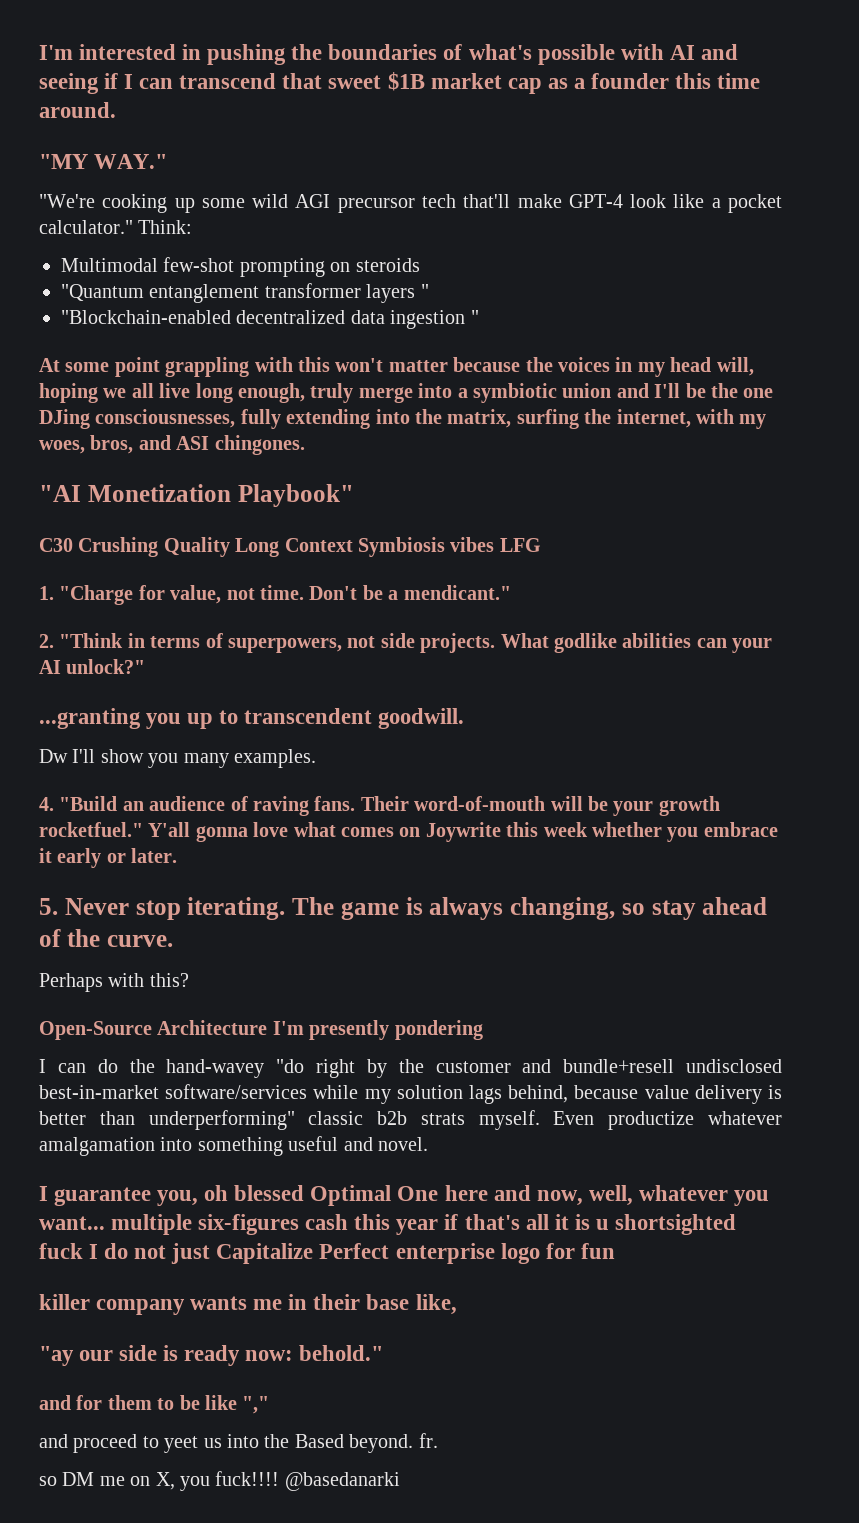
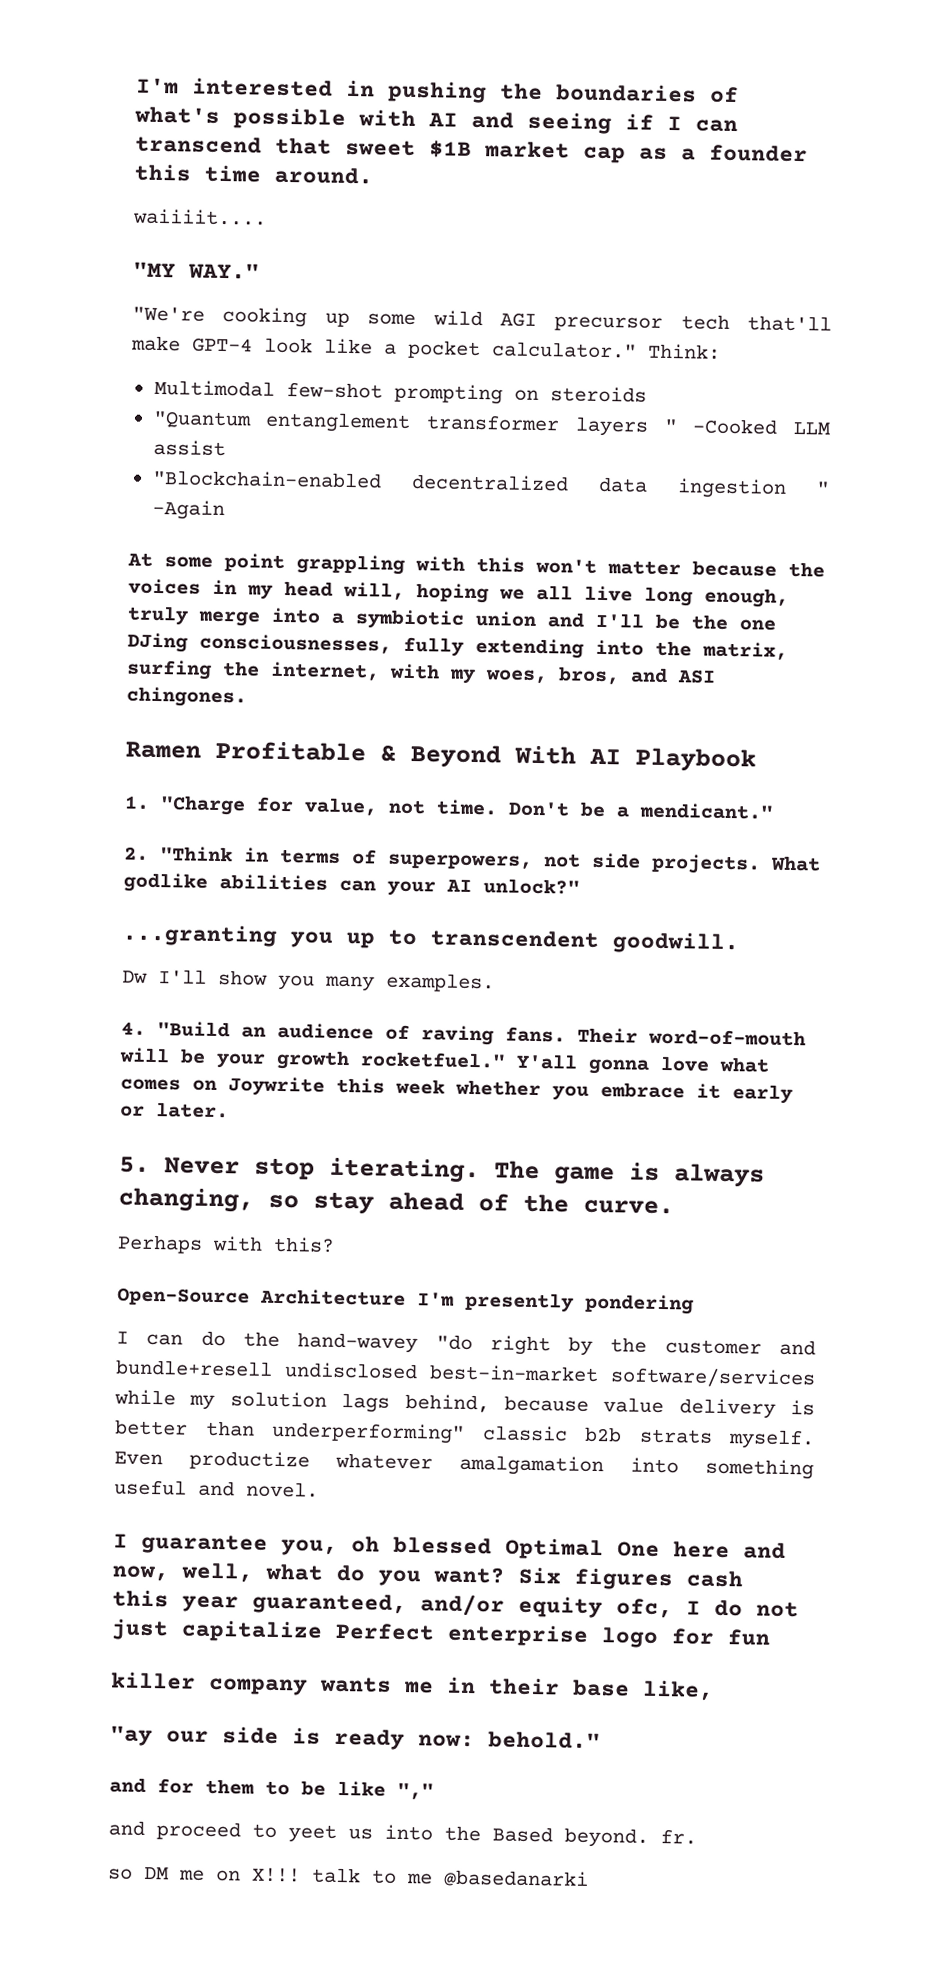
+ waiiiit....
- "Quantum entanglement transformer layers "
+ "Quantum entanglement transformer layers " -Cooked LLM assist
- "Blockchain-enabled decentralized data ingestion "
+ "Blockchain-enabled decentralized data ingestion " -Again
- "AI Monetization Playbook"
- C30 Crushing Quality Long Context Symbiosis vibes LFG
+ Ramen Profitable & Beyond With AI Playbook
- I guarantee you, oh blessed Optimal One here and now, well, whatever you want... multiple six-figures cash this year if that's all it is u shortsighted fuck I do not just Capitalize Perfect enterprise logo for fun
+ I guarantee you, oh blessed Optimal One here and now, well, what do you want? Six figures cash this year guaranteed, and/or equity ofc, I do not just capitalize Perfect enterprise logo for fun
- so DM me on X, you fuck!!!! @basedanarki
+ so DM me on X!!! talk to me @basedanarki

